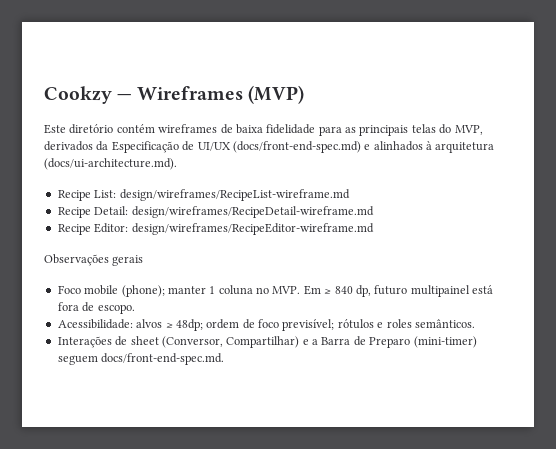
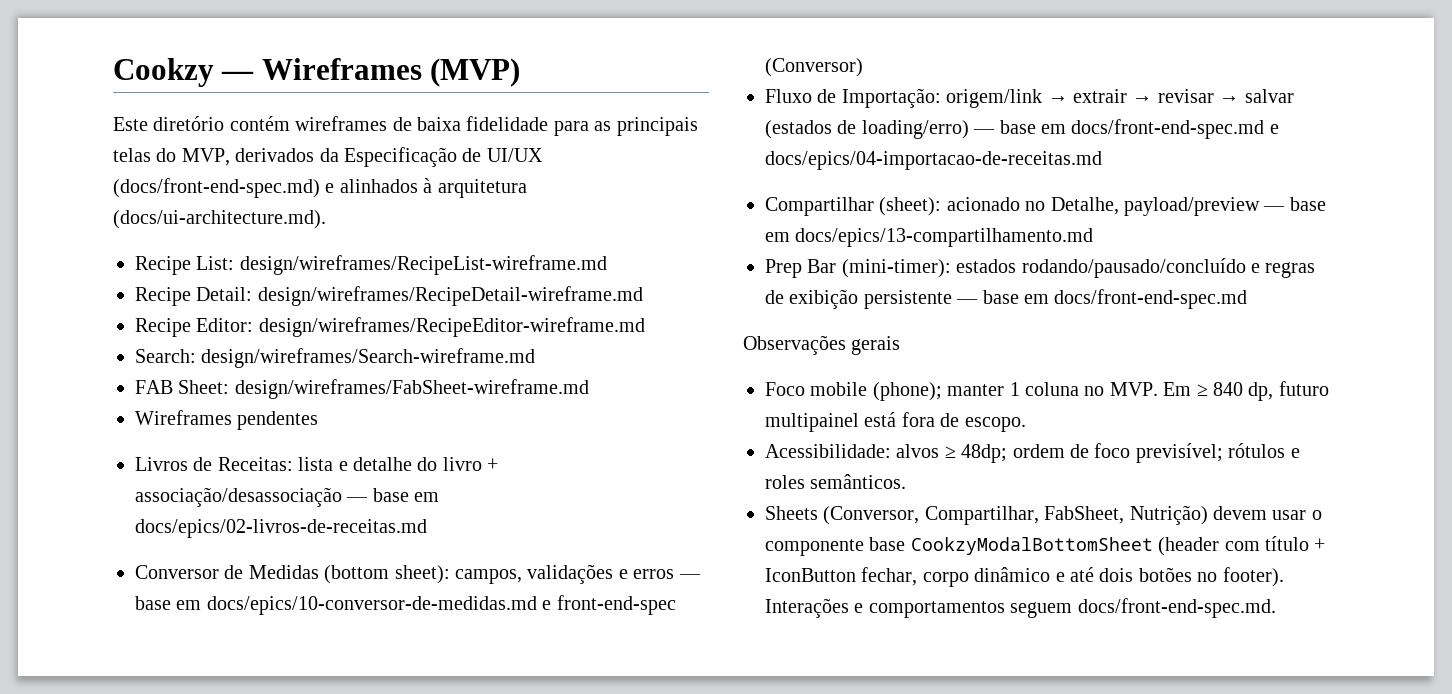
+ Search: design/wireframes/Search-wireframe.md
+ FAB Sheet: design/wireframes/FabSheet-wireframe.md
+ Wireframes pendentes
+ Livros de Receitas: lista e detalhe do livro + associação/desassociação — base em docs/epics/02-livros-de-receitas.md
+ Conversor de Medidas (bottom sheet): campos, validações e erros — base em docs/epics/10-conversor-de-medidas.md e front-end-spec (Conversor)
+ Fluxo de Importação: origem/link → extrair → revisar → salvar (estados de loading/erro) — base em docs/front-end-spec.md e docs/epics/04-importacao-de-receitas.md
+ Compartilhar (sheet): acionado no Detalhe, payload/preview — base em docs/epics/13-compartilhamento.md
+ Prep Bar (mini‑timer): estados rodando/pausado/concluído e regras de exibição persistente — base em docs/front-end-spec.md
- Interações de sheet (Conversor, Compartilhar) e a Barra de Preparo (mini‑timer) seguem docs/front-end-spec.md.
+ Sheets (Conversor, Compartilhar, FabSheet, Nutrição) devem usar o componente base CookzyModalBottomSheet (header com título + IconButton fechar, corpo dinâmico e até dois botões no footer). Interações e comportamentos seguem docs/front-end-spec.md.

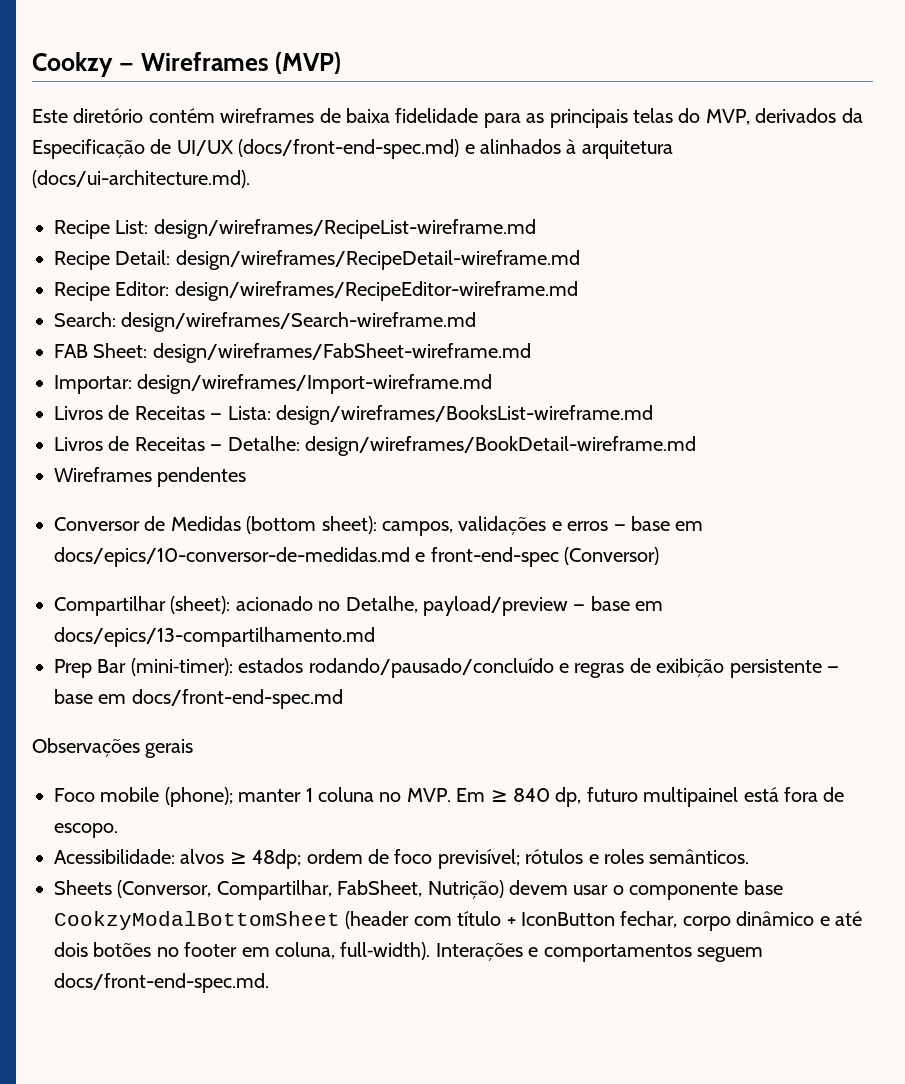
+ Importar: design/wireframes/Import-wireframe.md
+ Livros de Receitas — Lista: design/wireframes/BooksList-wireframe.md
+ Livros de Receitas — Detalhe: design/wireframes/BookDetail-wireframe.md
  Wireframes pendentes
- Livros de Receitas: lista e detalhe do livro + associação/desassociação — base em docs/epics/02-livros-de-receitas.md
- Fluxo de Importação: origem/link → extrair → revisar → salvar (estados de loading/erro) — base em docs/front-end-spec.md e docs/epics/04-importacao-de-receitas.md
- Sheets (Conversor, Compartilhar, FabSheet, Nutrição) devem usar o componente base CookzyModalBottomSheet (header com título + IconButton fechar, corpo dinâmico e até dois botões no footer).
+ Sheets (Conversor, Compartilhar, FabSheet, Nutrição) devem usar o componente base CookzyModalBottomSheet (header com título + IconButton fechar, corpo dinâmico e até dois botões no footer em coluna, full‑width).

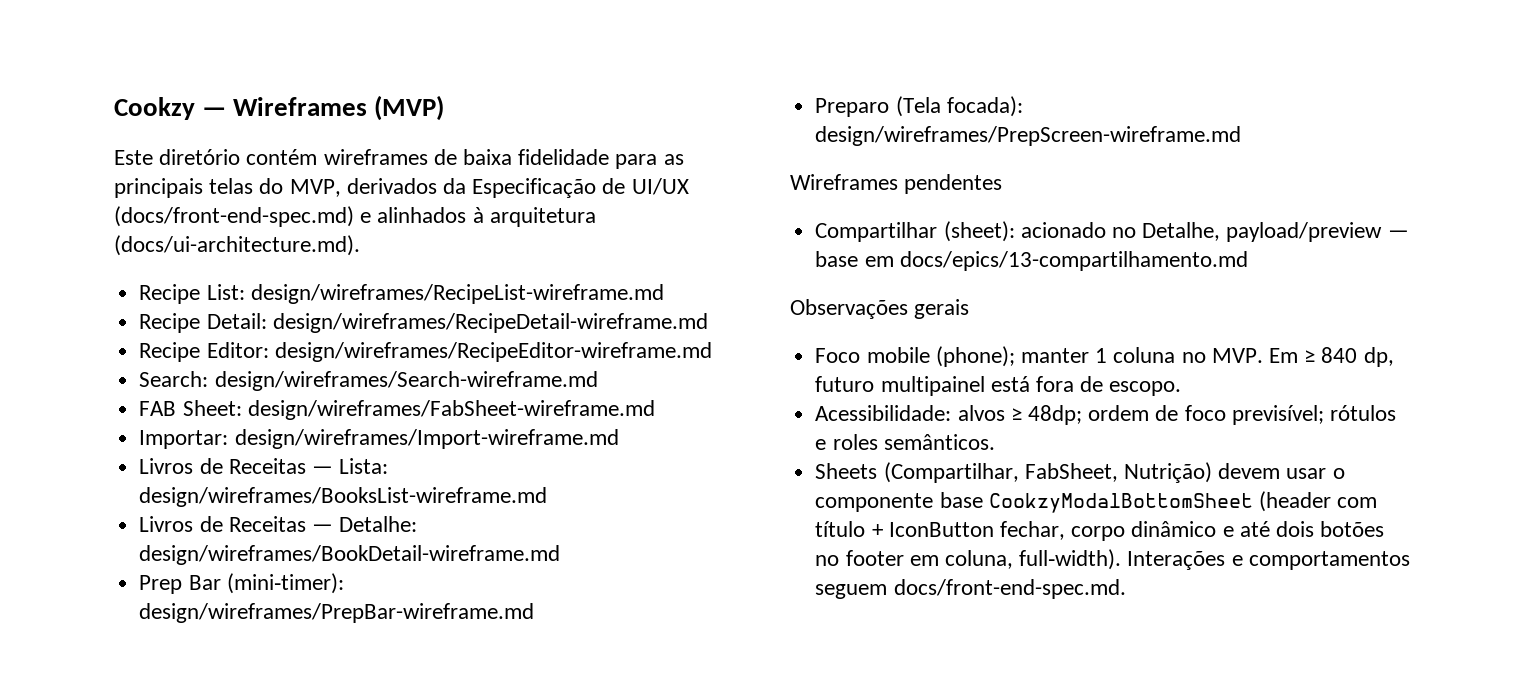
+ Prep Bar (mini‑timer): design/wireframes/PrepBar-wireframe.md
+ Preparo (Tela focada): design/wireframes/PrepScreen-wireframe.md
  Wireframes pendentes
- Conversor de Medidas (bottom sheet): campos, validações e erros — base em docs/epics/10-conversor-de-medidas.md e front-end-spec (Conversor)
- Prep Bar (mini‑timer): estados rodando/pausado/concluído e regras de exibição persistente — base em docs/front-end-spec.md
- Sheets (Conversor, Compartilhar, FabSheet, Nutrição) devem usar o componente base CookzyModalBottomSheet (header com título + IconButton fechar, corpo dinâmico e até dois botões no footer em coluna, full‑width).
+ Sheets (Compartilhar, FabSheet, Nutrição) devem usar o componente base CookzyModalBottomSheet (header com título + IconButton fechar, corpo dinâmico e até dois botões no footer em coluna, full‑width).

